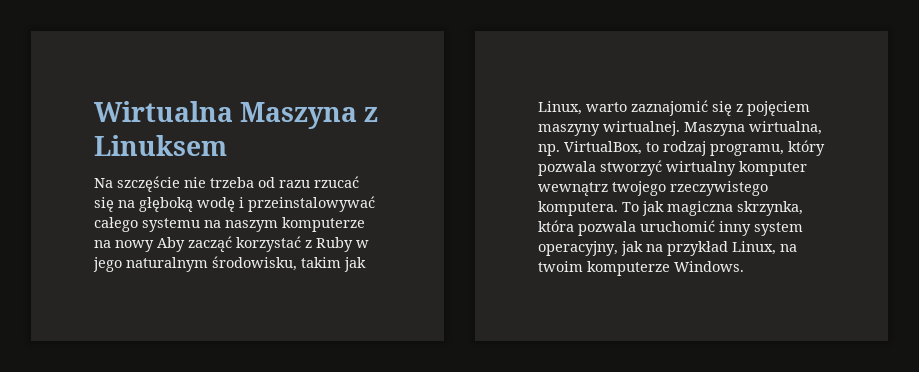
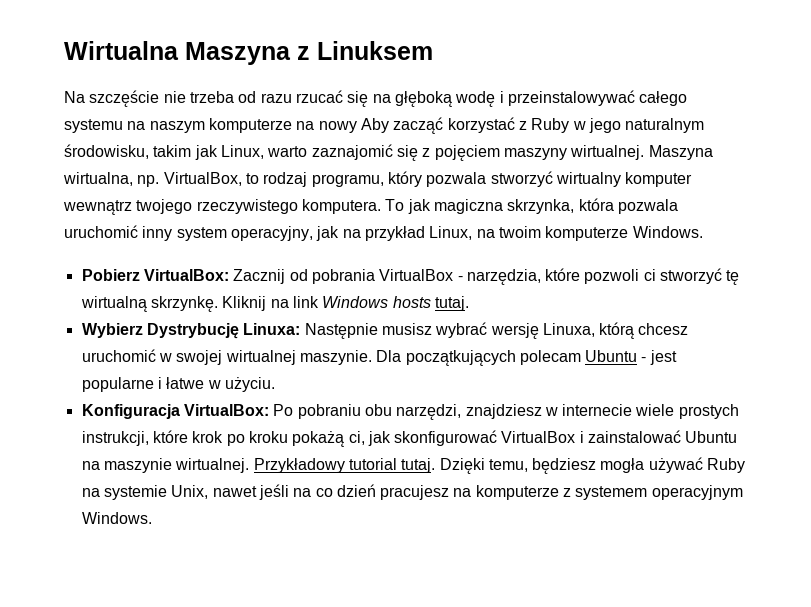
+ Pobierz VirtualBox: Zacznij od pobrania VirtualBox - narzędzia, które pozwoli ci stworzyć tę wirtualną skrzynkę. Kliknij na link Windows hosts tutaj.
+ Wybierz Dystrybucję Linuxa: Następnie musisz wybrać wersję Linuxa, którą chcesz uruchomić w swojej wirtualnej maszynie. Dla początkujących polecam Ubuntu - jest popularne i łatwe w użyciu.
+ Konfiguracja VirtualBox: Po pobraniu obu narzędzi, znajdziesz w internecie wiele prostych instrukcji, które krok po kroku pokażą ci, jak skonfigurować VirtualBox i zainstalować Ubuntu na maszynie wirtualnej. Przykładowy tutorial tutaj. Dzięki temu, będziesz mogła używać Ruby na systemie Unix, nawet jeśli na co dzień pracujesz na komputerze z systemem operacyjnym Windows.

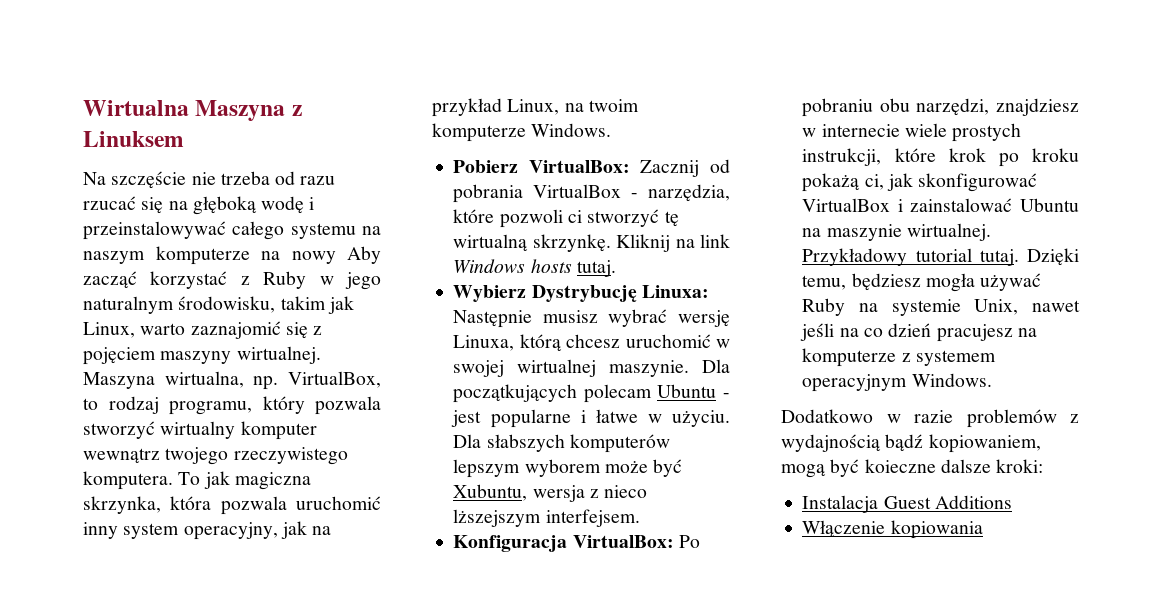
+ Dla słabszych komputerów lepszym wyborem może być Xubuntu, wersja z nieco lższejszym interfejsem.
+ Dodatkowo w razie problemów z wydajnością bądź kopiowaniem, mogą być koieczne dalsze kroki:
+ Instalacja Guest Additions
+ Włączenie kopiowania

